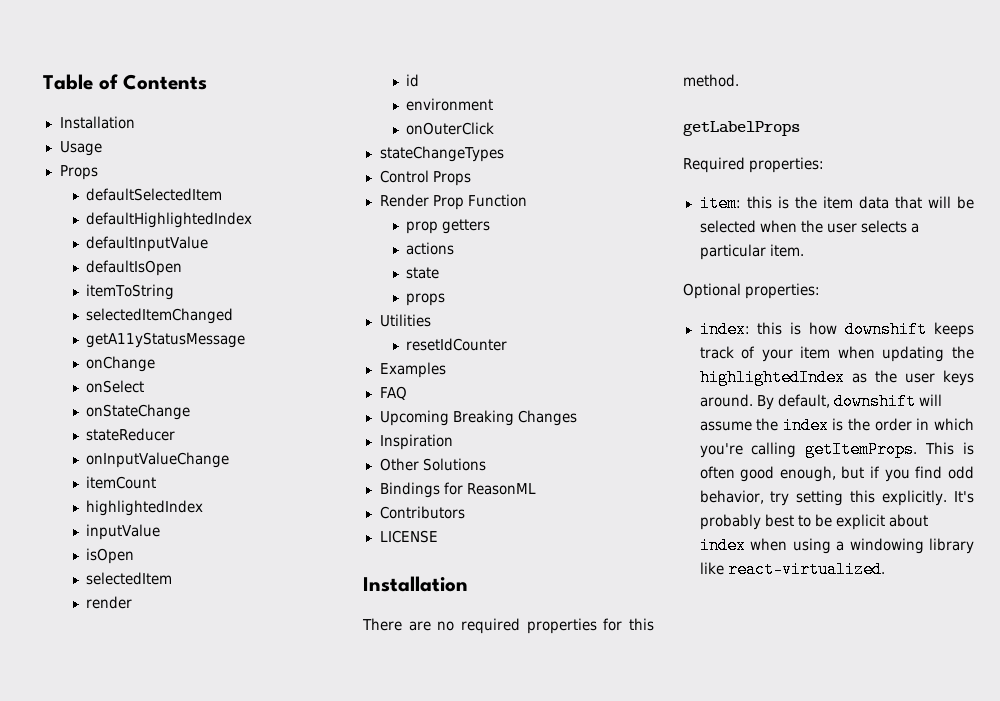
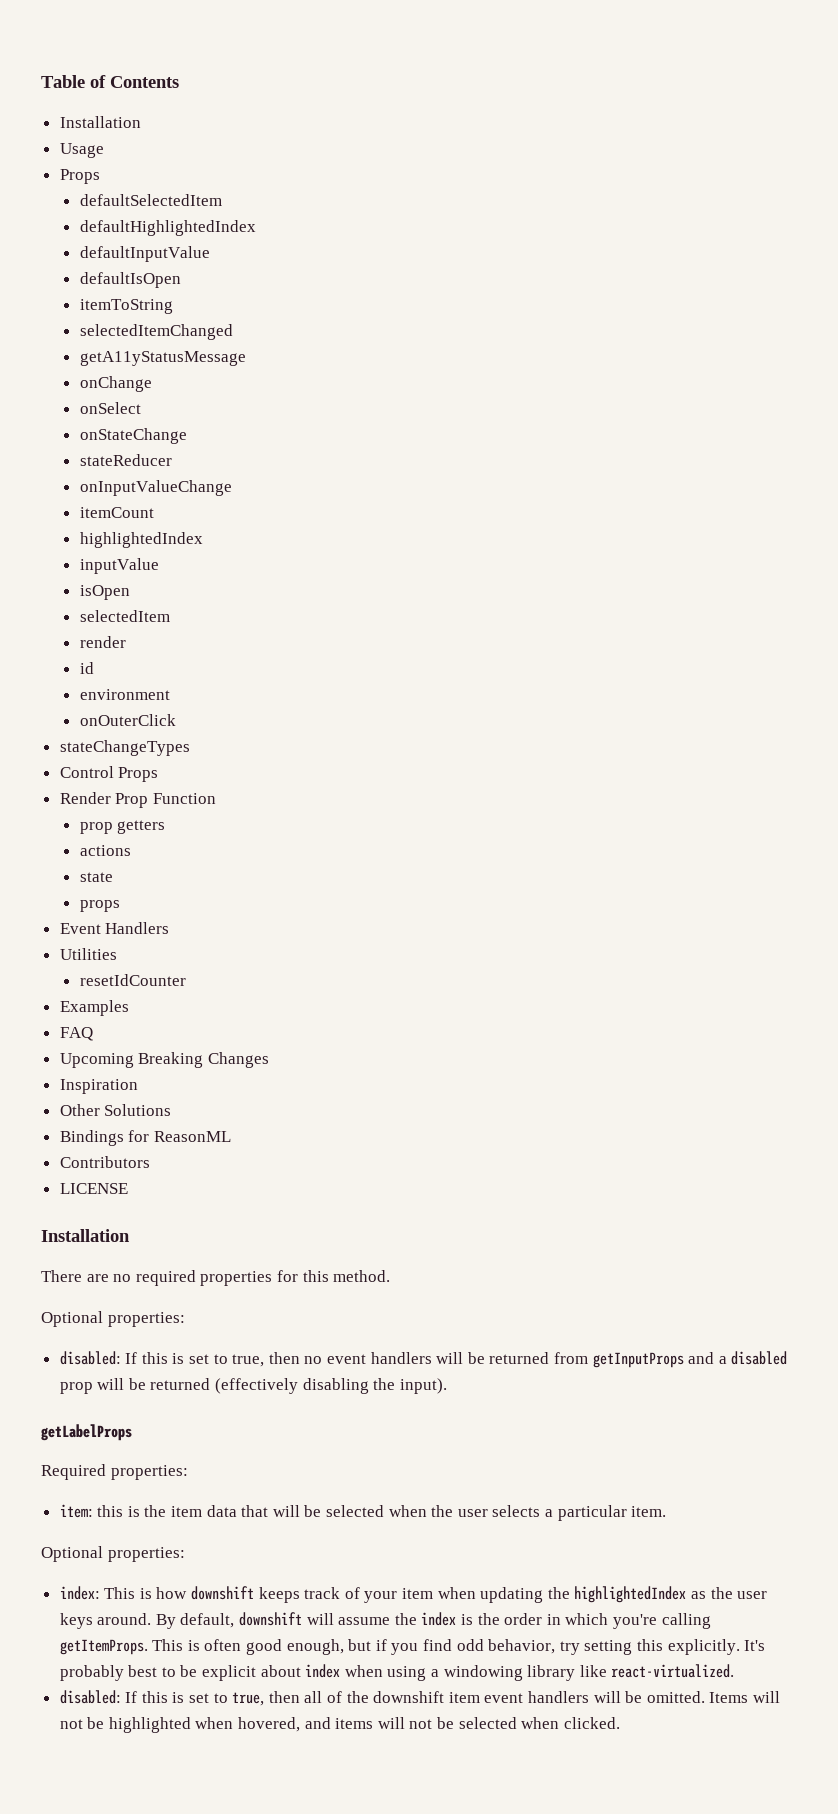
+ Event Handlers
  There are no required properties for this method.
+ Optional properties:
+ disabled: If this is set to true, then no event handlers will be returned from getInputProps and a disabled prop will be returned (effectively disabling the input).
- index: this is how downshift keeps track of your item when updating the highlightedIndex as the user keys around.
+ index: This is how downshift keeps track of your item when updating the highlightedIndex as the user keys around.
+ disabled: If this is set to true, then all of the downshift item event handlers will be omitted. Items will not be highlighted when hovered, and items will not be selected when clicked.

